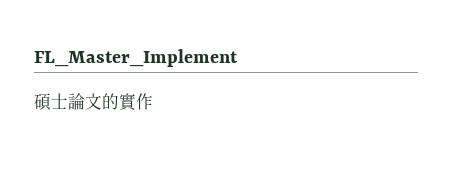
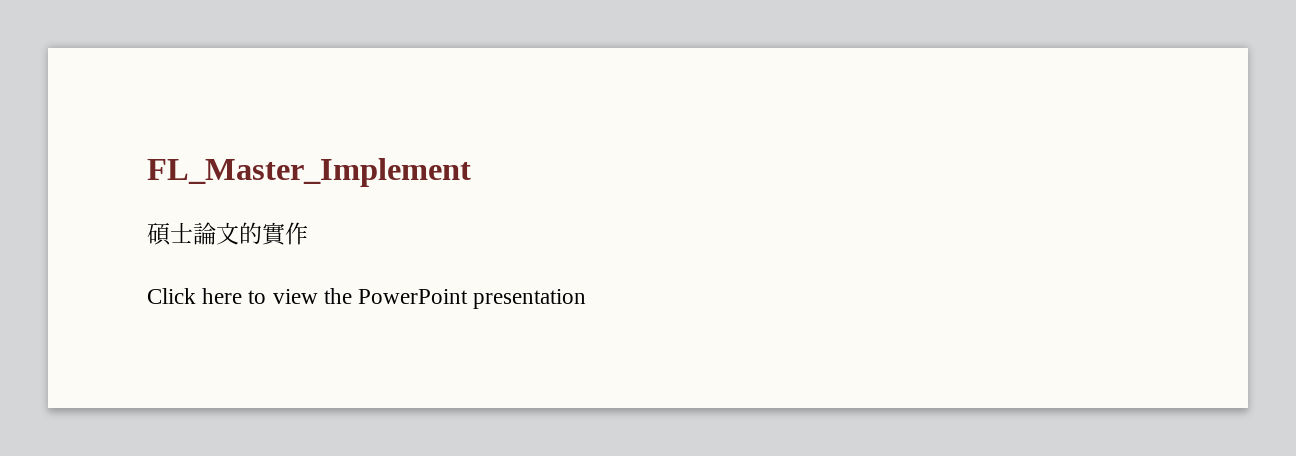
+ Click here to view the PowerPoint presentation

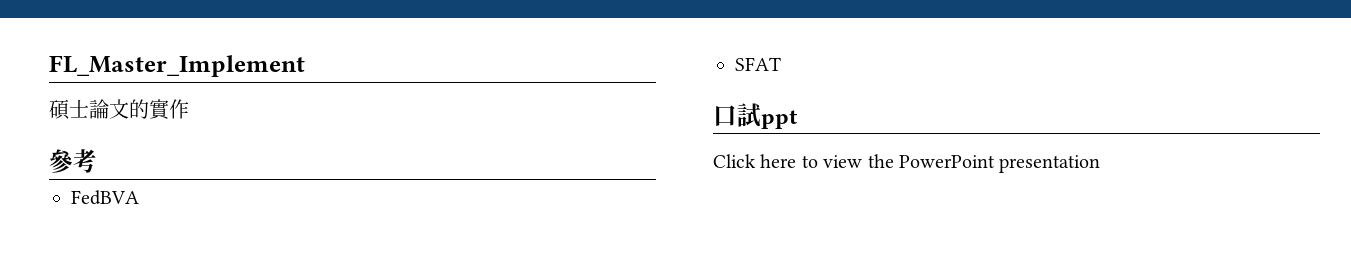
+ 參考
+ FedBVA
+ SFAT
+ 口試ppt

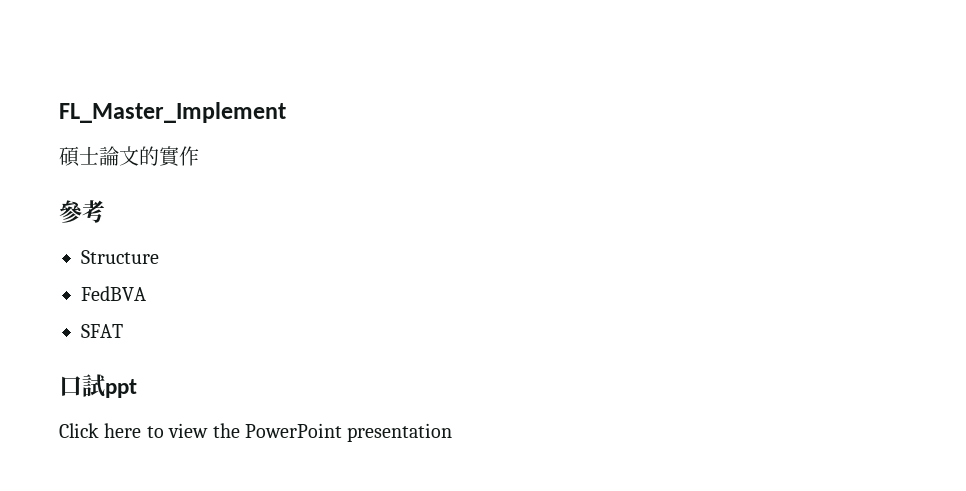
+ Structure

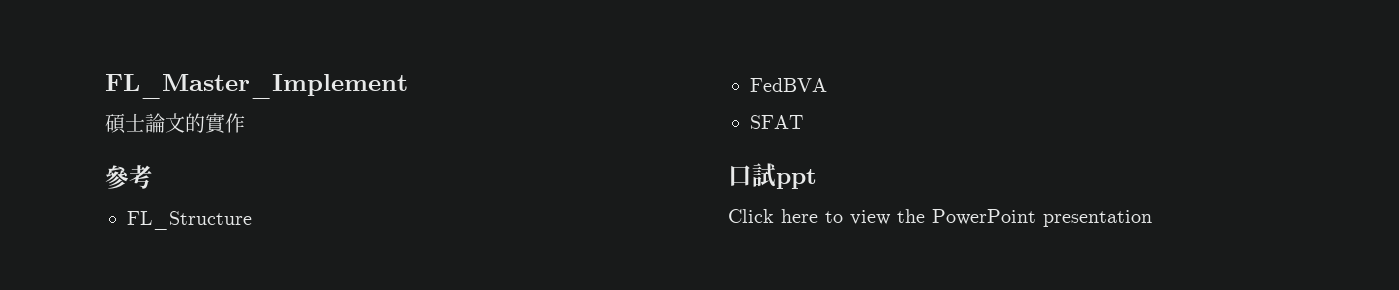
- Structure
+ FL_Structure

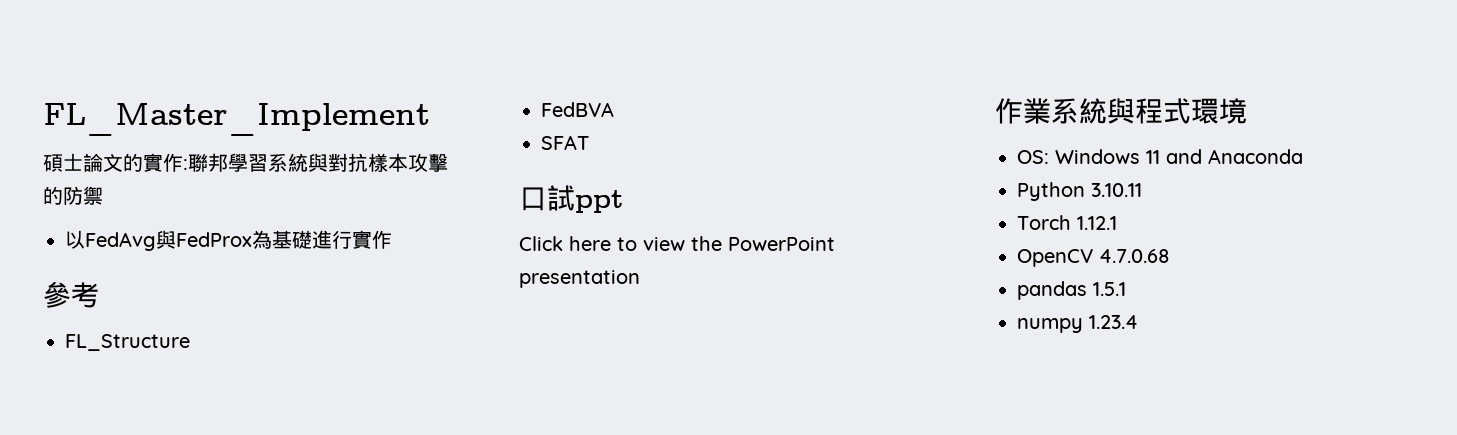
- 碩士論文的實作
+ 碩士論文的實作:聯邦學習系統與對抗樣本攻擊的防禦
+ 以FedAvg與FedProx為基礎進行實作
+ 作業系統與程式環境
+ OS: Windows 11 and Anaconda
+ Python 3.10.11
+ Torch 1.12.1
+ OpenCV 4.7.0.68
+ pandas 1.5.1
+ numpy 1.23.4

